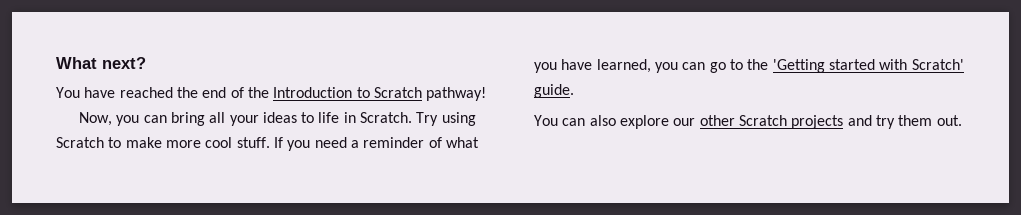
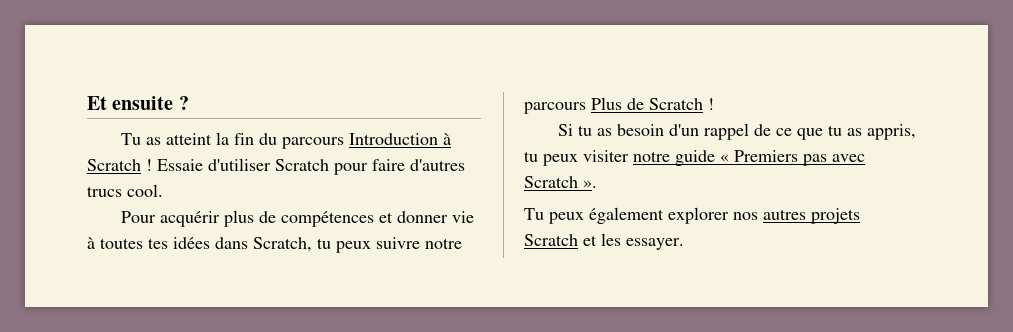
- What next?
- You have reached the end of the Introduction to Scratch pathway!
- Now, you can bring all your ideas to life in Scratch. Try using Scratch to make more cool stuff. If you need a reminder of what you have learned, you can go to the 'Getting started with Scratch' guide.
- You can also explore our other Scratch projects and try them out.
+ Et ensuite ?
+ Tu as atteint la fin du parcours Introduction à Scratch ! Essaie d'utiliser Scratch pour faire d'autres trucs cool.
+ Pour acquérir plus de compétences et donner vie à toutes tes idées dans Scratch, tu peux suivre notre parcours Plus de Scratch !
+ Si tu as besoin d'un rappel de ce que tu as appris, tu peux visiter notre guide « Premiers pas avec Scratch ».
+ Tu peux également explorer nos autres projets Scratch et les essayer.

